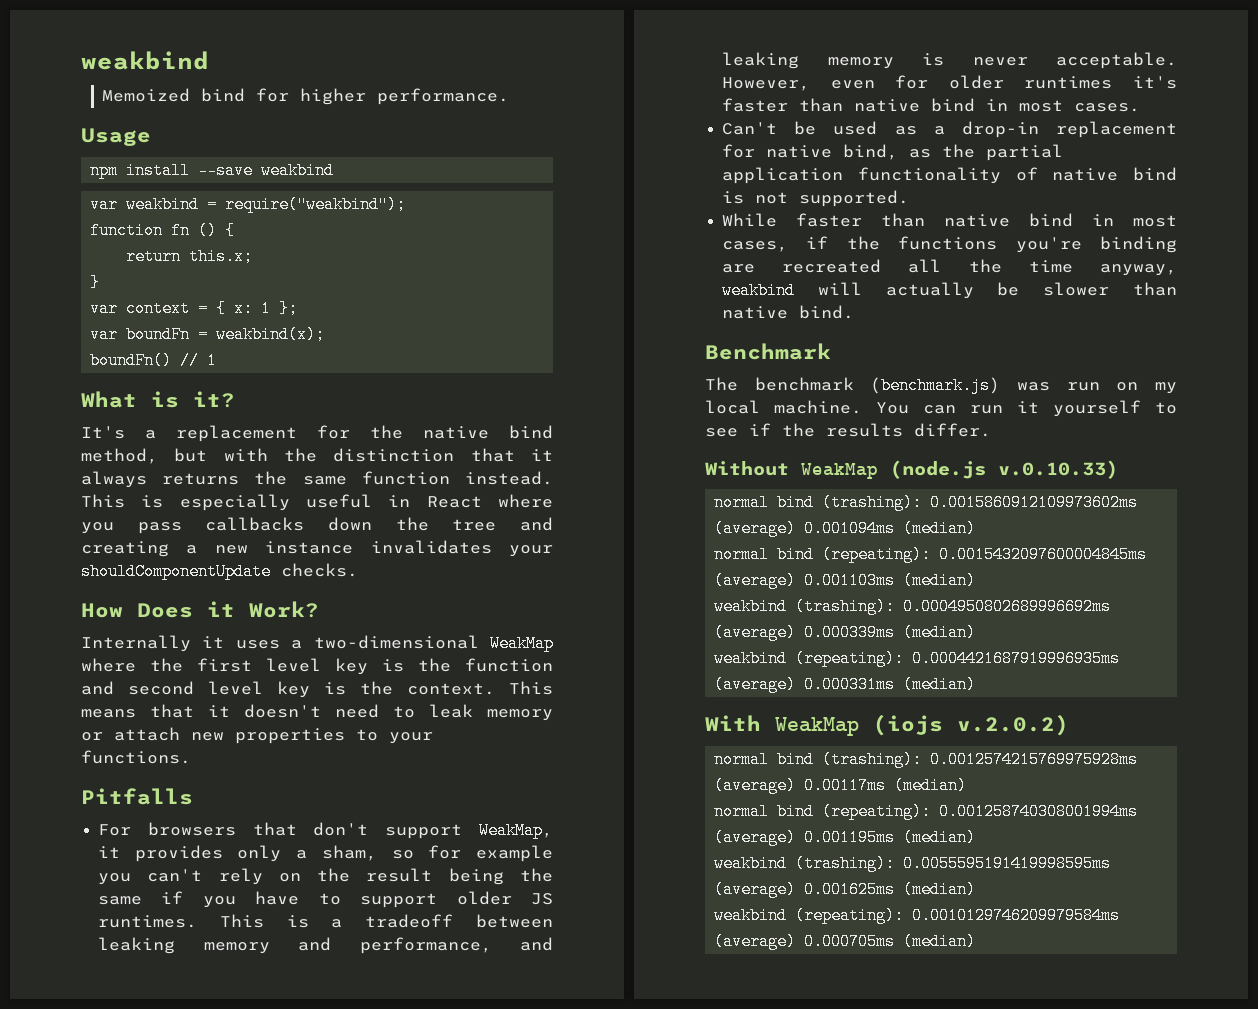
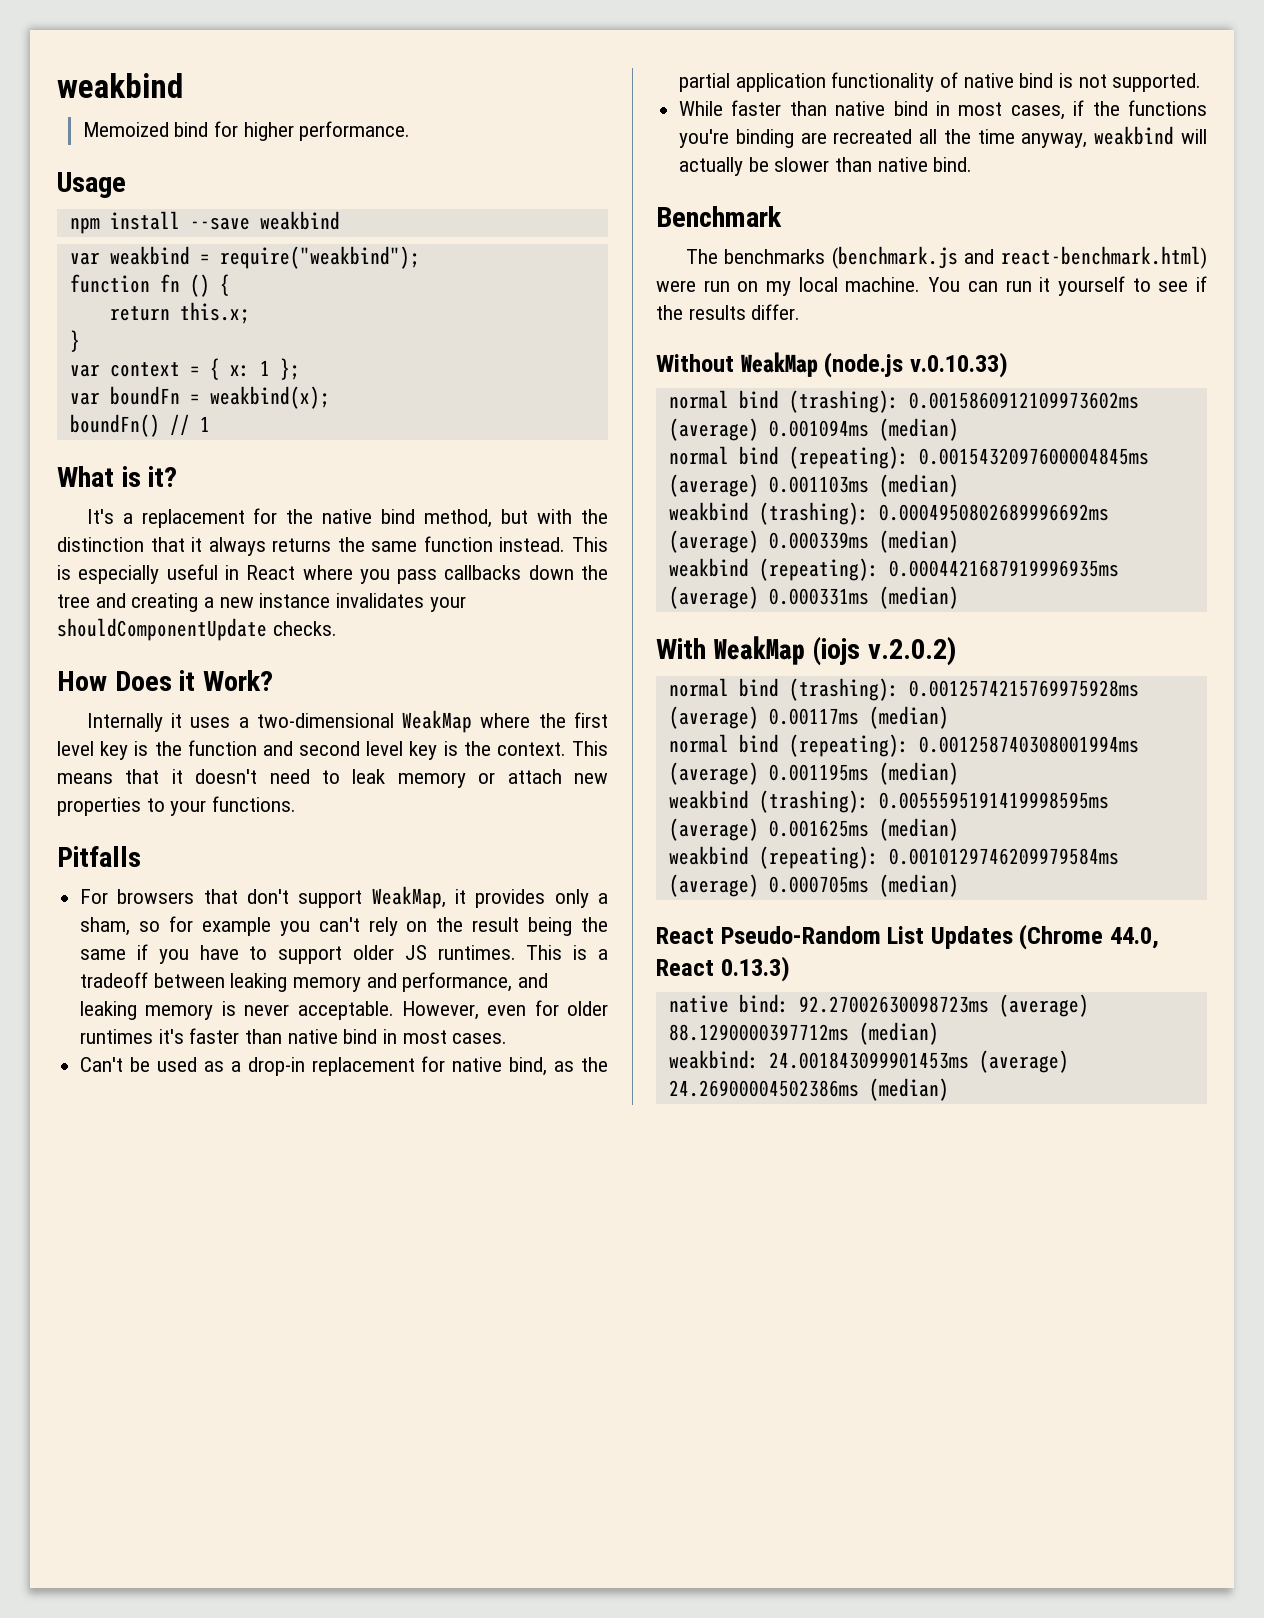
- The benchmark (benchmark.js) was run on my local machine.
+ The benchmarks (benchmark.js and react-benchmark.html) were run on my local machine.
+ React Pseudo-Random List Updates (Chrome 44.0, React 0.13.3)
+ native bind: 92.27002630098723ms (average) 88.1290000397712ms (median)
+ weakbind: 24.001843099901453ms (average) 24.26900004502386ms (median)

